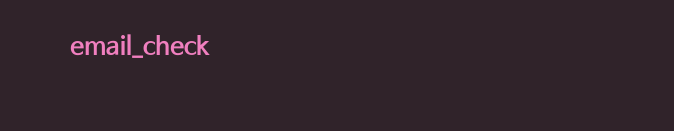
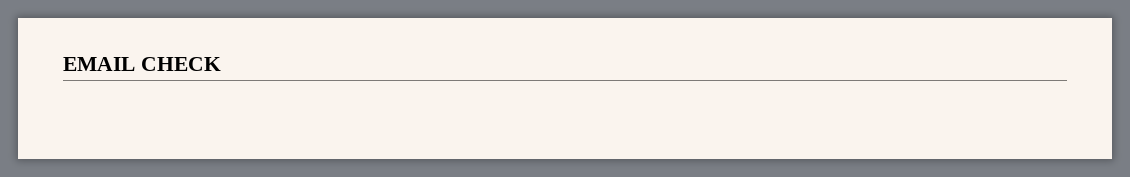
- email_check
+ EMAIL CHECK

